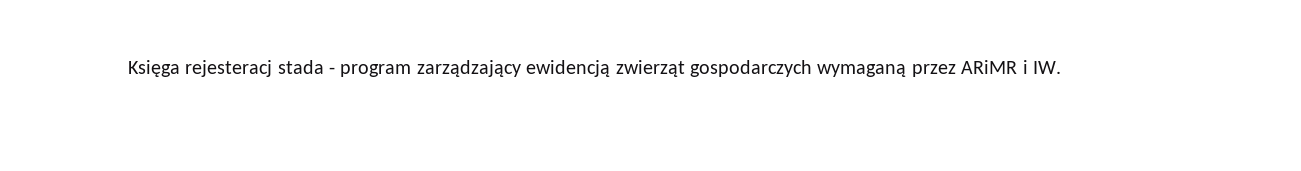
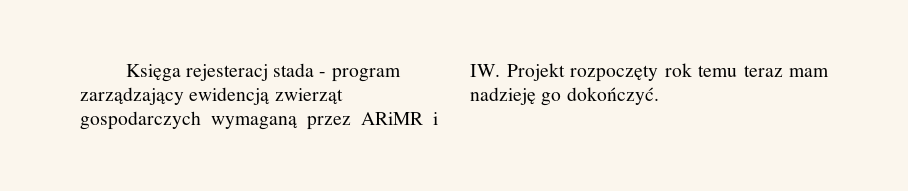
- Księga rejesteracj stada - program zarządzający ewidencją zwierząt gospodarczych wymaganą przez ARiMR i IW.
+ Księga rejesteracj stada - program zarządzający ewidencją zwierząt gospodarczych wymaganą przez ARiMR i IW. Projekt rozpoczęty rok temu teraz mam nadzieję go dokończyć.

